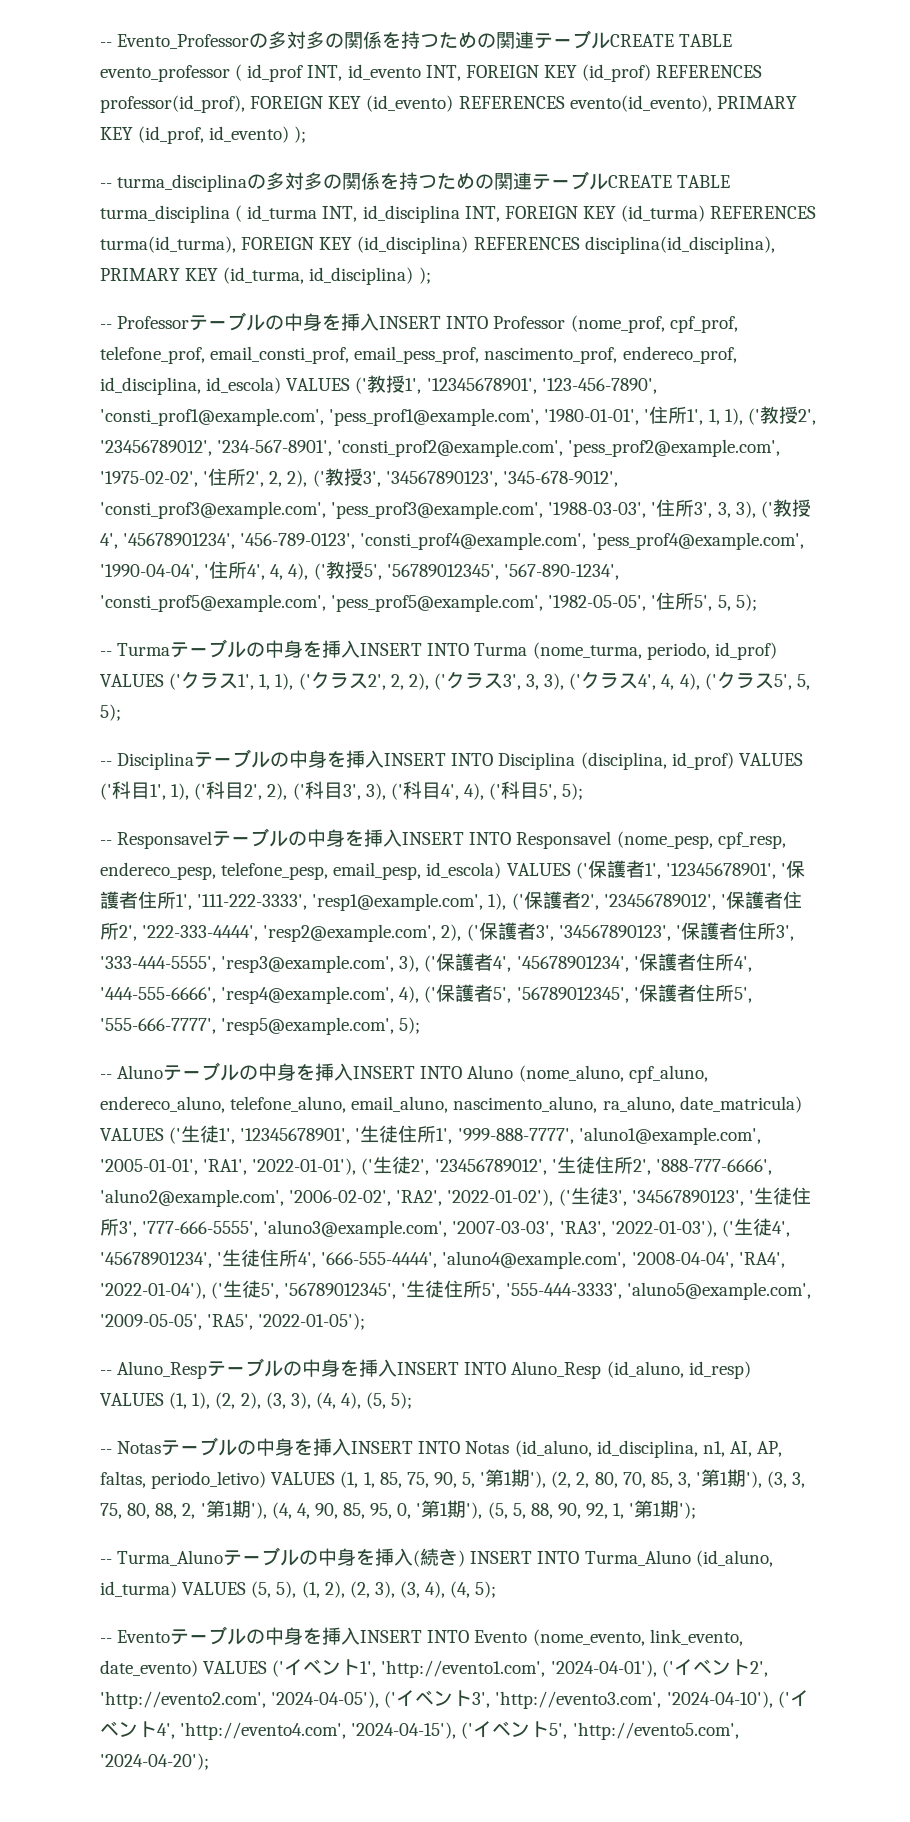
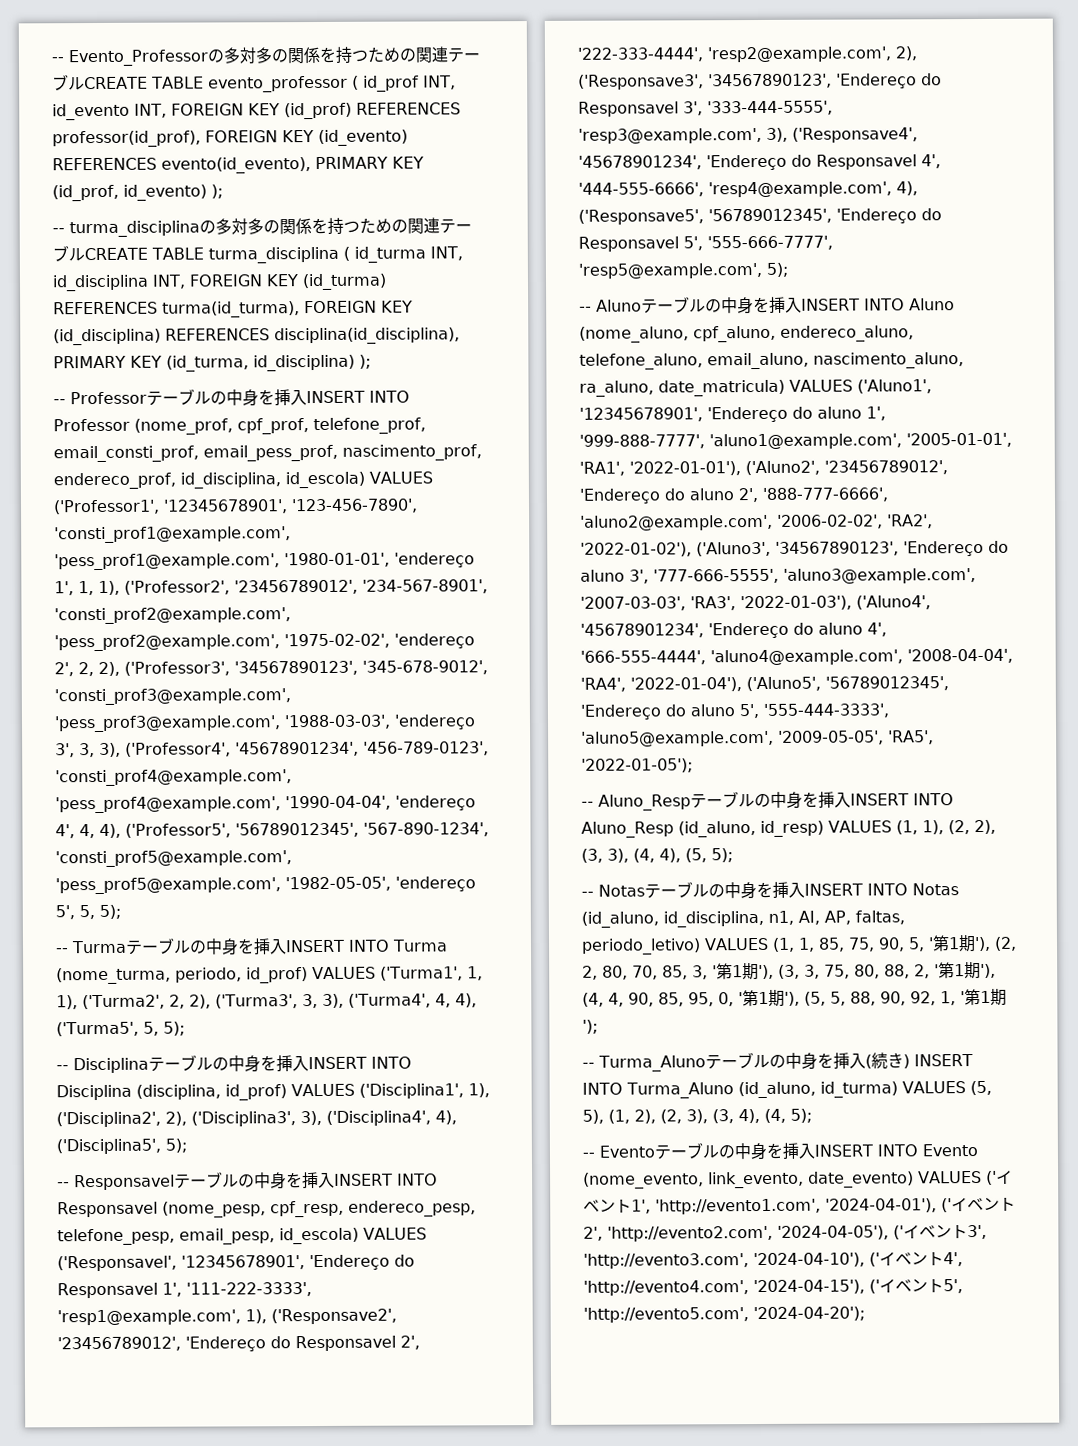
- -- Professorテーブルの中身を挿入INSERT INTO Professor (nome_prof, cpf_prof, telefone_prof, email_consti_prof, email_pess_prof, nascimento_prof, endereco_prof, id_disciplina, id_escola) VALUES ('教授1', '12345678901', '123-456-7890', 'consti_prof1@example.com', 'pess_prof1@example.com', '1980-01-01', '住所1', 1, 1), ('教授2', '23456789012', '234-567-8901', 'consti_prof2@example.com', 'pess_prof2@example.com', '1975-02-02', '住所2', 2, 2), ('教授3', '34567890123', '345-678-9012', 'consti_prof3@example.com', 'pess_prof3@example.com', '1988-03-03', '住所3', 3, 3), ('教授4', '45678901234', '456-789-0123', 'consti_prof4@example.com', 'pess_prof4@example.com', '1990-04-04', '住所4', 4, 4), ('教授5', '56789012345', '567-890-1234', 'consti_prof5@example.com', 'pess_prof5@example.com', '1982-05-05', '住所5', 5, 5);
+ -- Professorテーブルの中身を挿入INSERT INTO Professor (nome_prof, cpf_prof, telefone_prof, email_consti_prof, email_pess_prof, nascimento_prof, endereco_prof, id_disciplina, id_escola) VALUES ('Professor1', '12345678901', '123-456-7890', 'consti_prof1@example.com', 'pess_prof1@example.com', '1980-01-01', 'endereço 1', 1, 1), ('Professor2', '23456789012', '234-567-8901', 'consti_prof2@example.com', 'pess_prof2@example.com', '1975-02-02', 'endereço 2', 2, 2), ('Professor3', '34567890123', '345-678-9012', 'consti_prof3@example.com', 'pess_prof3@example.com', '1988-03-03', 'endereço 3', 3, 3), ('Professor4', '45678901234', '456-789-0123', 'consti_prof4@example.com', 'pess_prof4@example.com', '1990-04-04', 'endereço 4', 4, 4), ('Professor5', '56789012345', '567-890-1234', 'consti_prof5@example.com', 'pess_prof5@example.com', '1982-05-05', 'endereço 5', 5, 5);
- -- Turmaテーブルの中身を挿入INSERT INTO Turma (nome_turma, periodo, id_prof) VALUES ('クラス1', 1, 1), ('クラス2', 2, 2), ('クラス3', 3, 3), ('クラス4', 4, 4), ('クラス5', 5, 5);
+ -- Turmaテーブルの中身を挿入INSERT INTO Turma (nome_turma, periodo, id_prof) VALUES ('Turma1', 1, 1), ('Turma2', 2, 2), ('Turma3', 3, 3), ('Turma4', 4, 4), ('Turma5', 5, 5);
- -- Disciplinaテーブルの中身を挿入INSERT INTO Disciplina (disciplina, id_prof) VALUES ('科目1', 1), ('科目2', 2), ('科目3', 3), ('科目4', 4), ('科目5', 5);
+ -- Disciplinaテーブルの中身を挿入INSERT INTO Disciplina (disciplina, id_prof) VALUES ('Disciplina1', 1), ('Disciplina2', 2), ('Disciplina3', 3), ('Disciplina4', 4), ('Disciplina5', 5);
- -- Responsavelテーブルの中身を挿入INSERT INTO Responsavel (nome_pesp, cpf_resp, endereco_pesp, telefone_pesp, email_pesp, id_escola) VALUES ('保護者1', '12345678901', '保護者住所1', '111-222-3333', 'resp1@example.com', 1), ('保護者2', '23456789012', '保護者住所2', '222-333-4444', 'resp2@example.com', 2), ('保護者3', '34567890123', '保護者住所3', '333-444-5555', 'resp3@example.com', 3), ('保護者4', '45678901234', '保護者住所4', '444-555-6666', 'resp4@example.com', 4), ('保護者5', '56789012345', '保護者住所5', '555-666-7777', 'resp5@example.com', 5);
+ -- Responsavelテーブルの中身を挿入INSERT INTO Responsavel (nome_pesp, cpf_resp, endereco_pesp, telefone_pesp, email_pesp, id_escola) VALUES ('Responsavel', '12345678901', 'Endereço do Responsavel 1', '111-222-3333', 'resp1@example.com', 1), ('Responsave2', '23456789012', 'Endereço do Responsavel 2', '222-333-4444', 'resp2@example.com', 2), ('Responsave3', '34567890123', 'Endereço do Responsavel 3', '333-444-5555', 'resp3@example.com', 3), ('Responsave4', '45678901234', 'Endereço do Responsavel 4', '444-555-6666', 'resp4@example.com', 4), ('Responsave5', '56789012345', 'Endereço do Responsavel 5', '555-666-7777', 'resp5@example.com', 5);
- -- Alunoテーブルの中身を挿入INSERT INTO Aluno (nome_aluno, cpf_aluno, endereco_aluno, telefone_aluno, email_aluno, nascimento_aluno, ra_aluno, date_matricula) VALUES ('生徒1', '12345678901', '生徒住所1', '999-888-7777', 'aluno1@example.com', '2005-01-01', 'RA1', '2022-01-01'), ('生徒2', '23456789012', '生徒住所2', '888-777-6666', 'aluno2@example.com', '2006-02-02', 'RA2', '2022-01-02'), ('生徒3', '34567890123', '生徒住所3', '777-666-5555', 'aluno3@example.com', '2007-03-03', 'RA3', '2022-01-03'), ('生徒4', '45678901234', '生徒住所4', '666-555-4444', 'aluno4@example.com', '2008-04-04', 'RA4', '2022-01-04'), ('生徒5', '56789012345', '生徒住所5', '555-444-3333', 'aluno5@example.com', '2009-05-05', 'RA5', '2022-01-05');
+ -- Alunoテーブルの中身を挿入INSERT INTO Aluno (nome_aluno, cpf_aluno, endereco_aluno, telefone_aluno, email_aluno, nascimento_aluno, ra_aluno, date_matricula) VALUES ('Aluno1', '12345678901', 'Endereço do aluno 1', '999-888-7777', 'aluno1@example.com', '2005-01-01', 'RA1', '2022-01-01'), ('Aluno2', '23456789012', 'Endereço do aluno 2', '888-777-6666', 'aluno2@example.com', '2006-02-02', 'RA2', '2022-01-02'), ('Aluno3', '34567890123', 'Endereço do aluno 3', '777-666-5555', 'aluno3@example.com', '2007-03-03', 'RA3', '2022-01-03'), ('Aluno4', '45678901234', 'Endereço do aluno 4', '666-555-4444', 'aluno4@example.com', '2008-04-04', 'RA4', '2022-01-04'), ('Aluno5', '56789012345', 'Endereço do aluno 5', '555-444-3333', 'aluno5@example.com', '2009-05-05', 'RA5', '2022-01-05');

